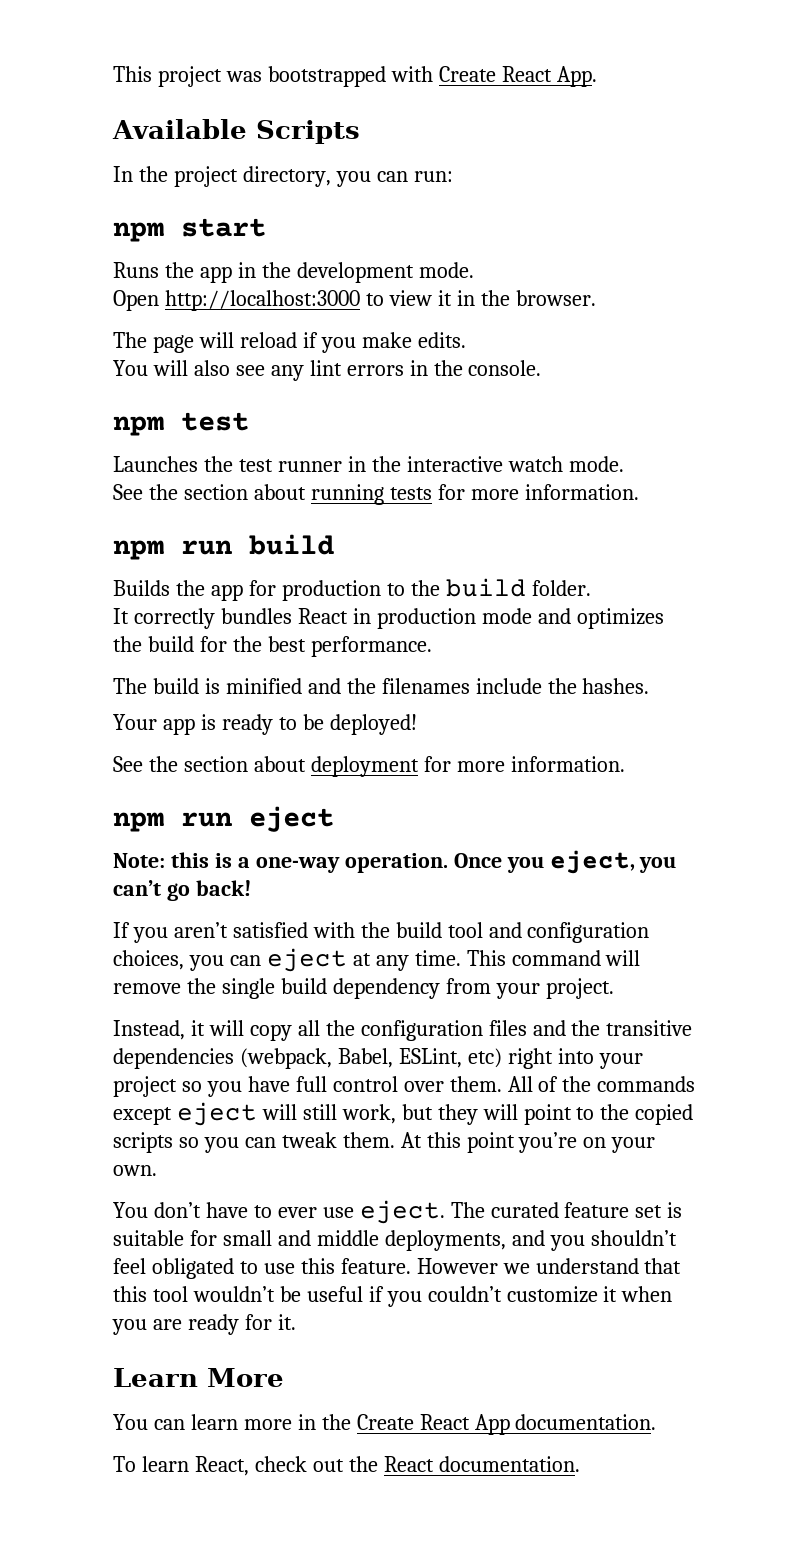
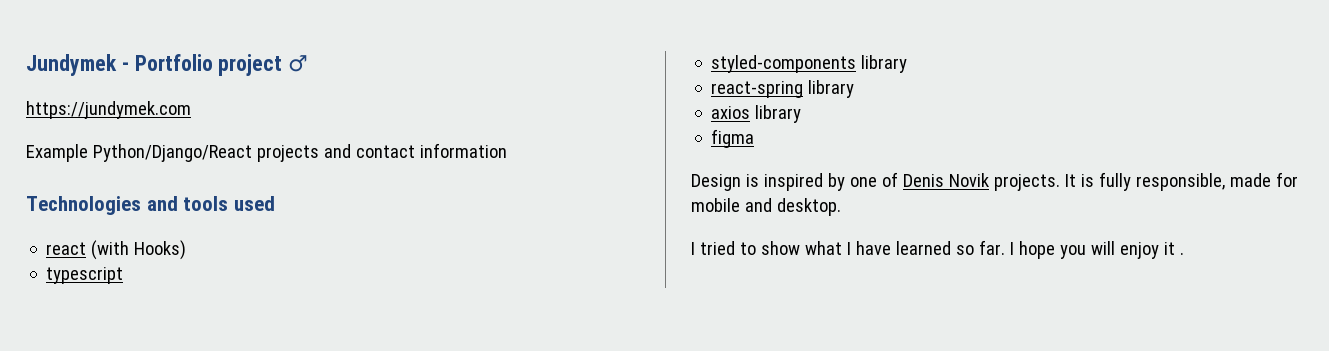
- This project was bootstrapped with Create React App.
- Available Scripts
- In the project directory, you can run:
- npm start
- Runs the app in the development mode.
- Open http://localhost:3000 to view it in the browser.
- The page will reload if you make edits.
- You will also see any lint errors in the console.
- npm test
- Launches the test runner in the interactive watch mode.
- See the section about running tests for more information.
- npm run build
- Builds the app for production to the build folder.
- It correctly bundles React in production mode and optimizes the build for the best performance.
- The build is minified and the filenames include the hashes.
- Your app is ready to be deployed!
- See the section about deployment for more information.
- npm run eject
- Note: this is a one-way operation. Once you eject, you can’t go back!
- If you aren’t satisfied with the build tool and configuration choices, you can eject at any time. This command will remove the single build dependency from your project.
- Instead, it will copy all the configuration files and the transitive dependencies (webpack, Babel, ESLint, etc) right into your project so you have full control over them. All of the commands except eject will still work, but they will point to the copied scripts so you can tweak them. At this point you’re on your own.
- You don’t have to ever use eject. The curated feature set is suitable for small and middle deployments, and you shouldn’t feel obligated to use this feature. However we understand that this tool wouldn’t be useful if you couldn’t customize it when you are ready for it.
- Learn More
- You can learn more in the Create React App documentation.
- To learn React, check out the React documentation.
+ Jundymek - Portfolio project ♂
+ https://jundymek.com
+ Example Python/Django/React projects and contact information
+ Technologies and tools used
+ react (with Hooks)
+ typescript
+ styled-components library
+ react-spring library
+ axios library
+ figma
+ Design is inspired by one of Denis Novik projects. It is fully responsible, made for mobile and desktop.
+ I tried to show what I have learned so far. I hope you will enjoy it .

